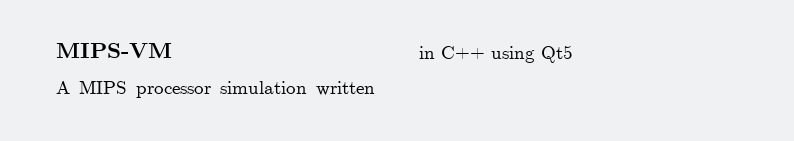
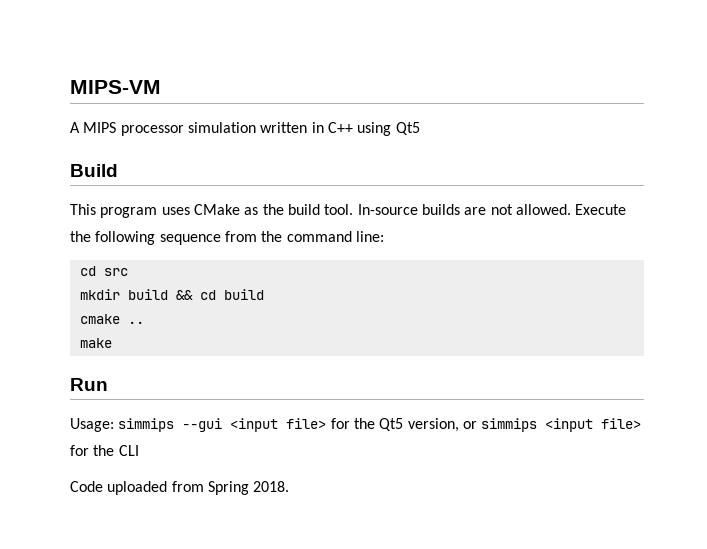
+ Build
+ This program uses CMake as the build tool. In-source builds are not allowed. Execute the following sequence from the command line:
+ cd src
+ mkdir build && cd build
+ cmake ..
+ make
+ Run
+ Usage: simmips --gui <input file> for the Qt5 version, or simmips <input file> for the CLI
+ Code uploaded from Spring 2018.

